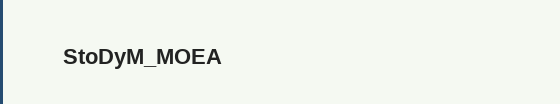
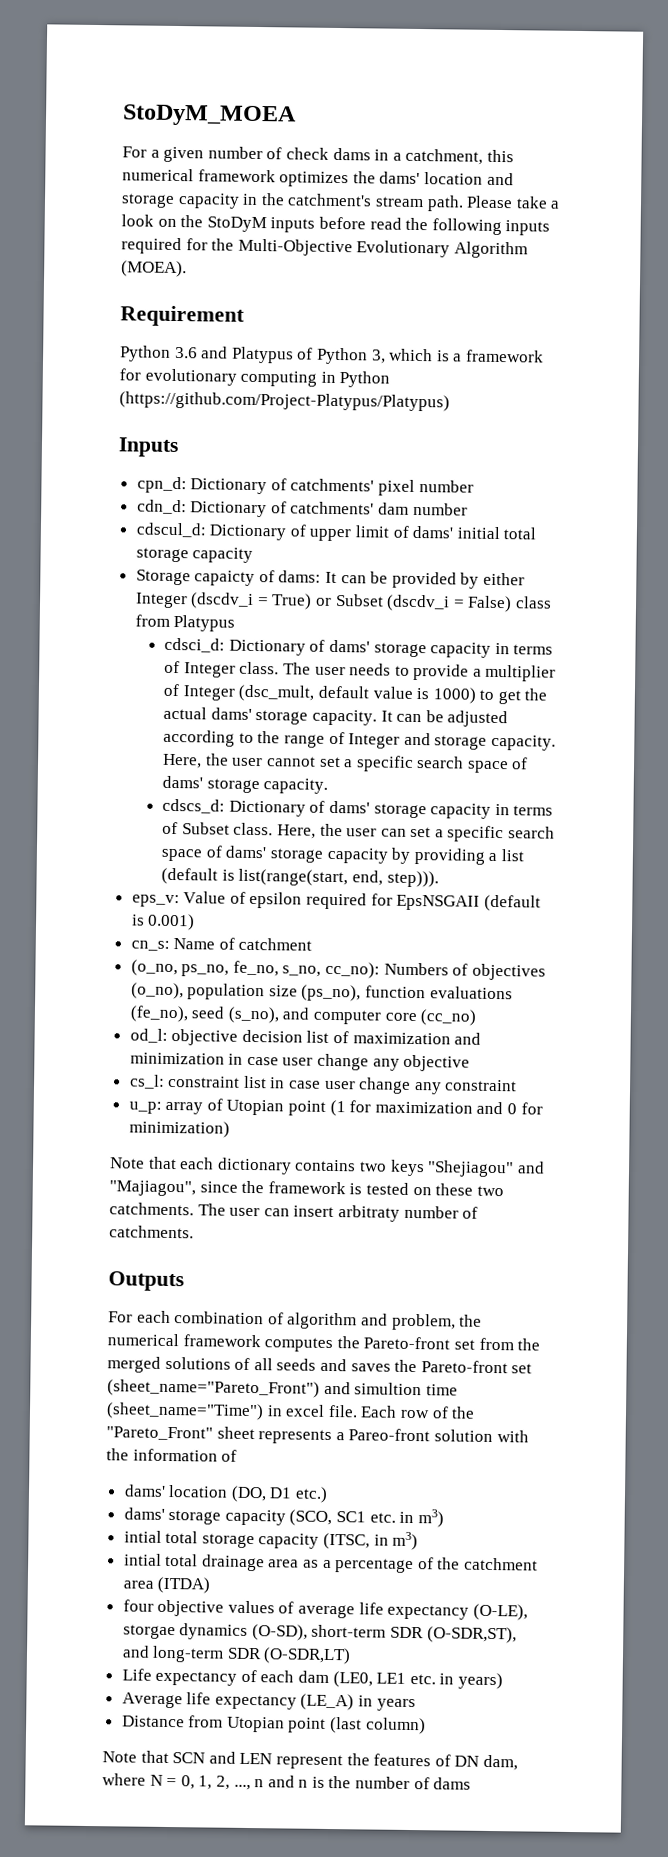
+ For a given number of check dams in a catchment, this numerical framework optimizes the dams' location and storage capacity in the catchment's stream path. Please take a look on the StoDyM inputs before read the following inputs required for the Multi-Objective Evolutionary Algorithm (MOEA).
+ Requirement
+ Python 3.6 and Platypus of Python 3, which is a framework for evolutionary computing in Python (https://github.com/Project-Platypus/Platypus)
+ Inputs
+ cpn_d: Dictionary of catchments' pixel number
+ cdn_d: Dictionary of catchments' dam number
+ cdscul_d: Dictionary of upper limit of dams' initial total storage capacity
+ Storage capaicty of dams: It can be provided by either Integer (dscdv_i = True) or Subset (dscdv_i = False) class from Platypus
+ cdsci_d: Dictionary of dams' storage capacity in terms of Integer class. The user needs to provide a multiplier of Integer (dsc_mult, default value is 1000) to get the actual dams' storage capacity. It can be adjusted according to the range of Integer and storage capacity. Here, the user cannot set a specific search space of dams' storage capacity.
+ cdscs_d: Dictionary of dams' storage capacity in terms of Subset class. Here, the user can set a specific search space of dams' storage capacity by providing a list (default is list(range(start, end, step))).
+ eps_v: Value of epsilon required for EpsNSGAII (default is 0.001)
+ cn_s: Name of catchment
+ (o_no, ps_no, fe_no, s_no, cc_no): Numbers of objectives (o_no), population size (ps_no), function evaluations (fe_no), seed (s_no), and computer core (cc_no)
+ od_l: objective decision list of maximization and minimization in case user change any objective
+ cs_l: constraint list in case user change any constraint
+ u_p: array of Utopian point (1 for maximization and 0 for minimization)
+ Note that each dictionary contains two keys "Shejiagou" and "Majiagou", since the framework is tested on these two catchments. The user can insert arbitraty number of catchments.
+ Outputs
+ For each combination of algorithm and problem, the numerical framework computes the Pareto-front set from the merged solutions of all seeds and saves the Pareto-front set (sheet_name="Pareto_Front") and simultion time (sheet_name="Time") in excel file. Each row of the "Pareto_Front" sheet represents a Pareo-front solution with the information of
+ dams' location (DO, D1 etc.)
+ dams' storage capacity (SCO, SC1 etc. in m3)
+ intial total storage capacity (ITSC, in m3)
+ intial total drainage area as a percentage of the catchment area (ITDA)
+ four objective values of average life expectancy (O-LE), storgae dynamics (O-SD), short-term SDR (O-SDR,ST), and long-term SDR (O-SDR,LT)
+ Life expectancy of each dam (LE0, LE1 etc. in years)
+ Average life expectancy (LE_A) in years
+ Distance from Utopian point (last column)
+ Note that SCN and LEN represent the features of DN dam, where N = 0, 1, 2, ..., n and n is the number of dams

